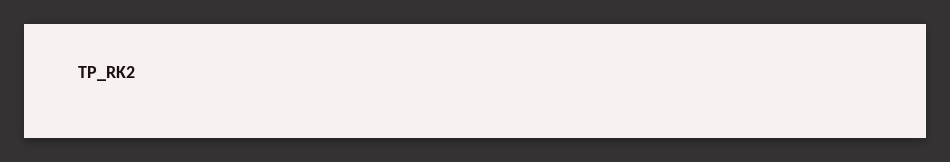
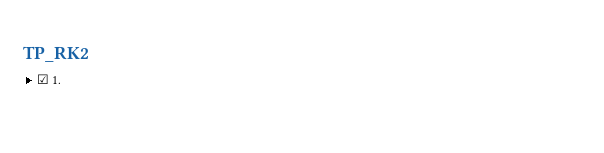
+ ☑ 1.

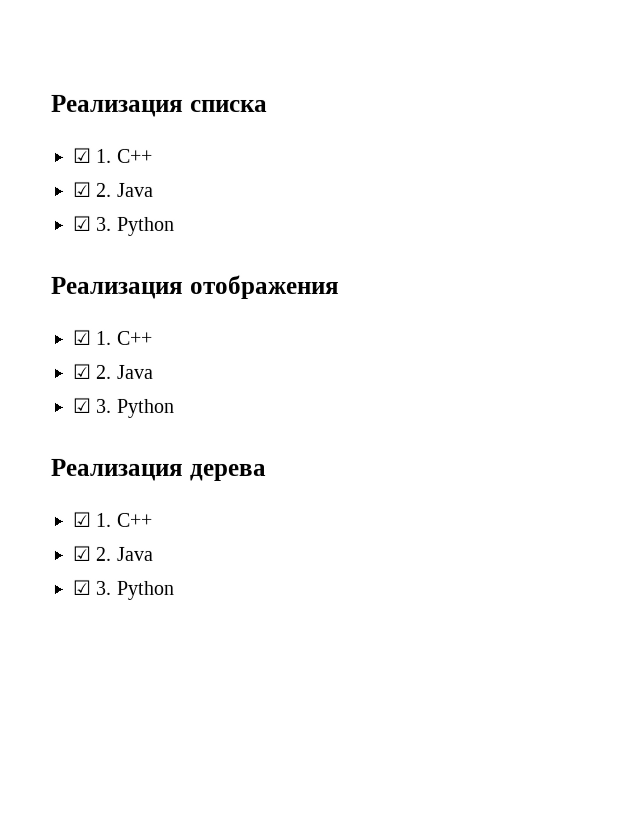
- TP_RK2
- ☑ 1.
+ Реализация списка
+ ☑ 1. C++
+ ☑ 2. Java
+ ☑ 3. Python
+ Реализация отображения
+ ☑ 1. C++
+ ☑ 2. Java
+ ☑ 3. Python
+ Реализация дерева
+ ☑ 1. C++
+ ☑ 2. Java
+ ☑ 3. Python

